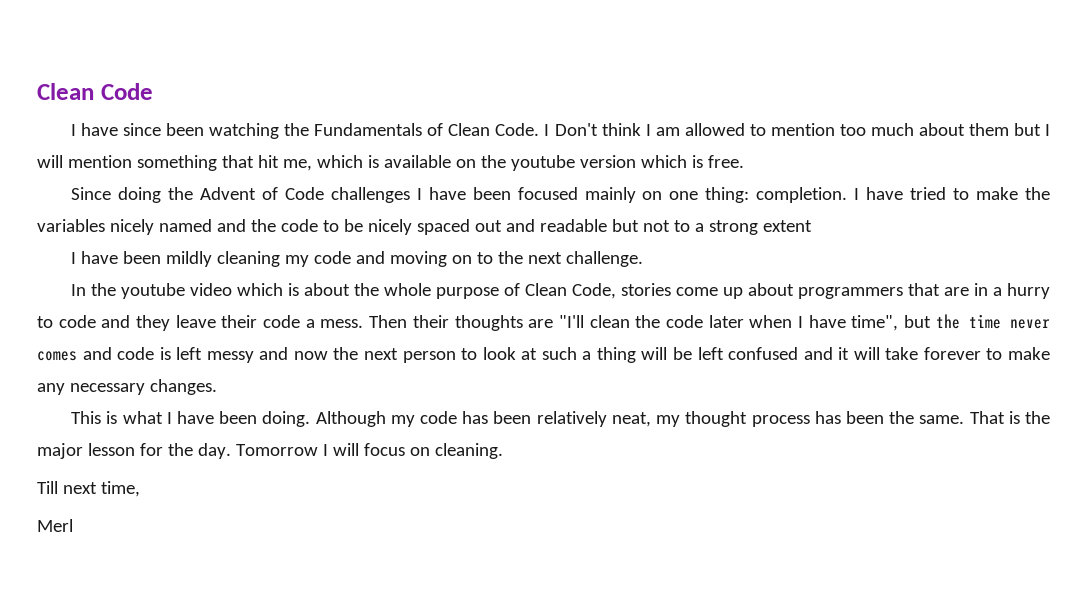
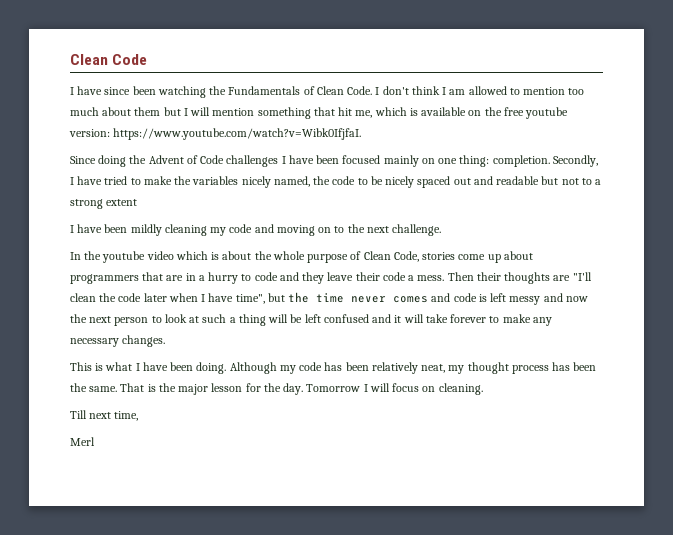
- I Don't think I am allowed to mention too much about them but I will mention something that hit me, which is available on the youtube version which is free.
+ I don't think I am allowed to mention too much about them but I will mention something that hit me, which is available on the free youtube version: https://www.youtube.com/watch?v=Wibk0IfjfaI.
- I have tried to make the variables nicely named and the code to be nicely spaced out and readable but not to a strong extent
+ Secondly, I have tried to make the variables nicely named, the code to be nicely spaced out and readable but not to a strong extent

